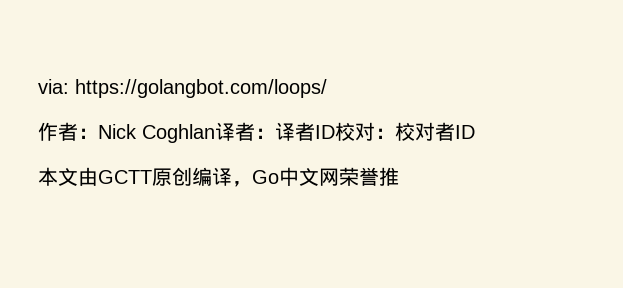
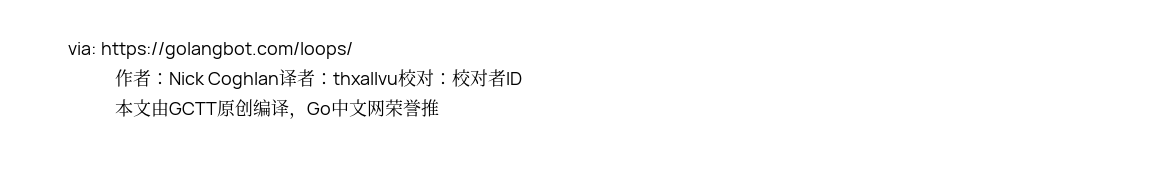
- 作者：Nick Coghlan译者：译者ID校对：校对者ID
+ 作者：Nick Coghlan译者：thxallvu校对：校对者ID

